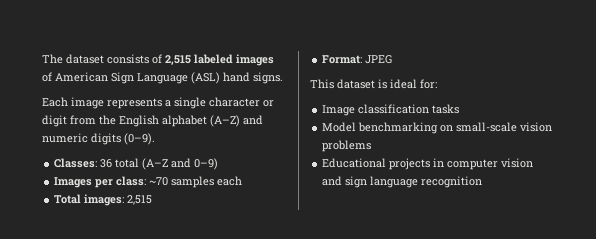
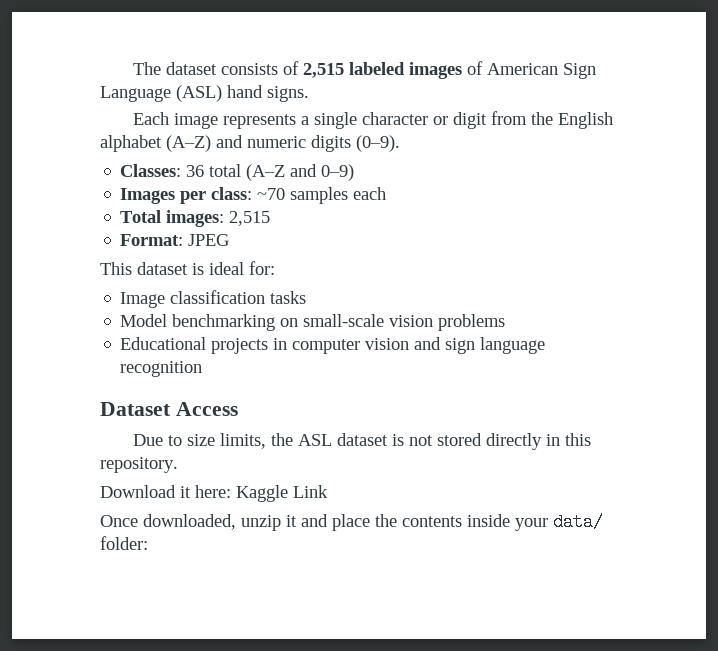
+ Dataset Access
+ Due to size limits, the ASL dataset is not stored directly in this repository.
+ Download it here: Kaggle Link
+ Once downloaded, unzip it and place the contents inside your data/ folder:

